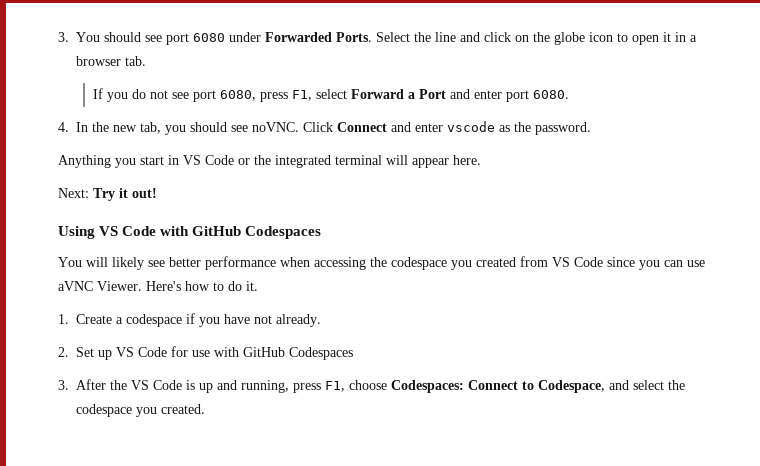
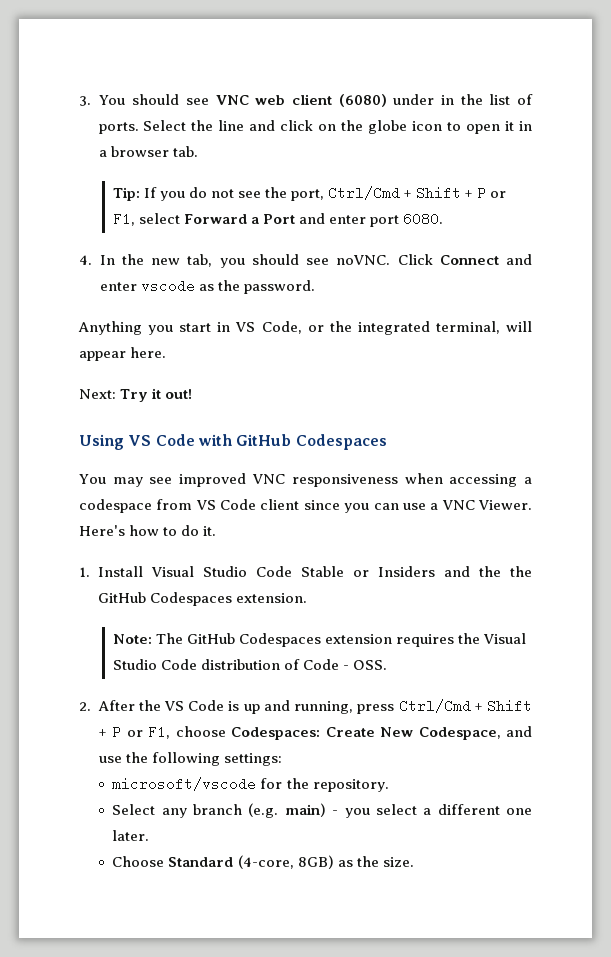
- 3. You should see port 6080 under Forwarded Ports.
+ 3. You should see VNC web client (6080) under in the list of ports.
- If you do not see port 6080, press F1, select Forward a Port and enter port 6080.
+ Tip: If you do not see the port, Ctrl/Cmd + Shift + P or F1, select Forward a Port and enter port 6080.
- Anything you start in VS Code or the integrated terminal will appear here.
+ Anything you start in VS Code, or the integrated terminal, will appear here.
- You will likely see better performance when accessing the codespace you created from VS Code since you can use aVNC Viewer.
+ You may see improved VNC responsiveness when accessing a codespace from VS Code client since you can use a VNC Viewer.
- 1. Create a codespace if you have not already.
- 2. Set up VS Code for use with GitHub Codespaces
- 3. After the VS Code is up and running, press F1, choose Codespaces: Connect to Codespace, and select the codespace you created.
+ 1. Install Visual Studio Code Stable or Insiders and the the GitHub Codespaces extension.
+ Note: The GitHub Codespaces extension requires the Visual Studio Code distribution of Code - OSS.
+ 2. After the VS Code is up and running, press Ctrl/Cmd + Shift + P or F1, choose Codespaces: Create New Codespace, and use the following settings:
+ microsoft/vscode for the repository.
+ Select any branch (e.g. main) - you select a different one later.
+ Choose Standard (4-core, 8GB) as the size.

